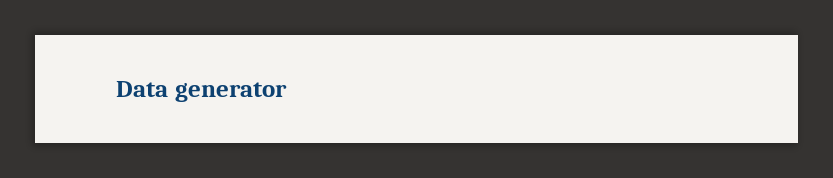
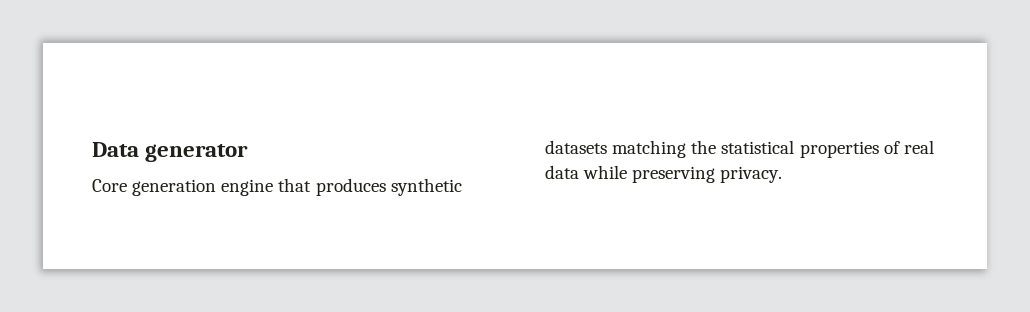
+ Core generation engine that produces synthetic datasets matching the statistical properties of real data while preserving privacy.

